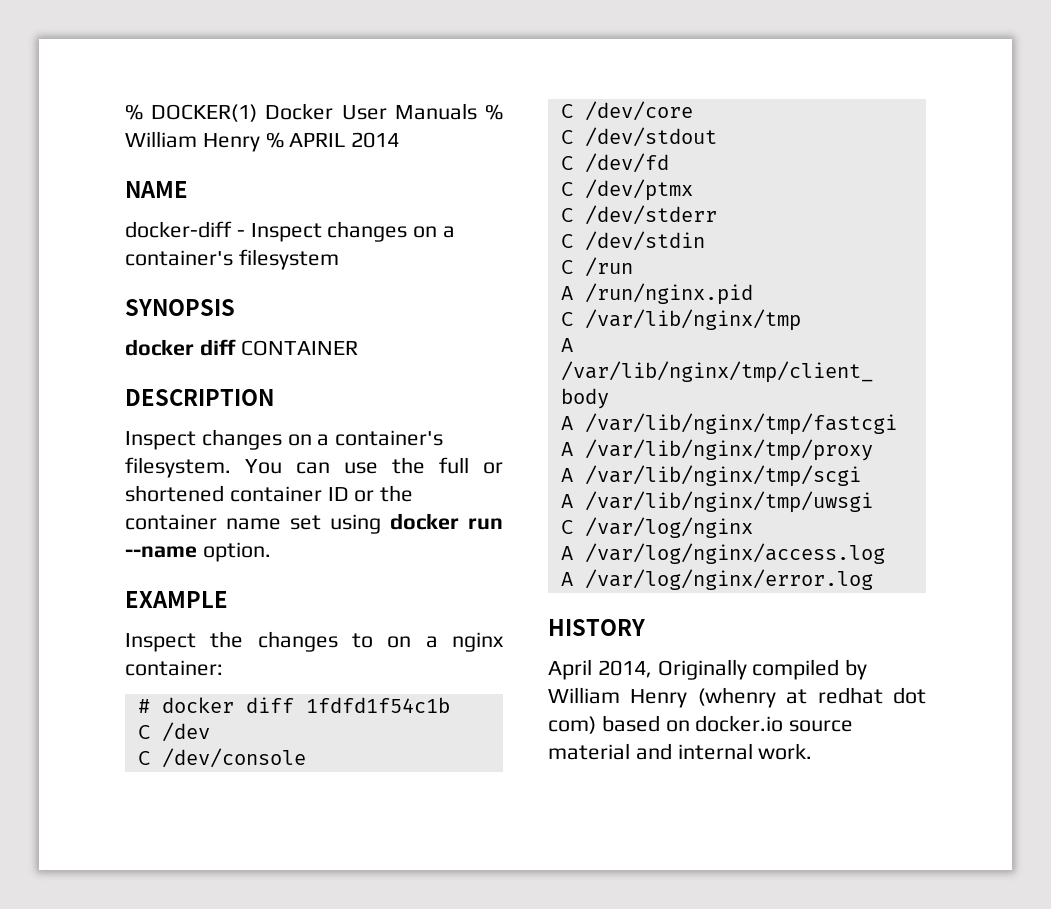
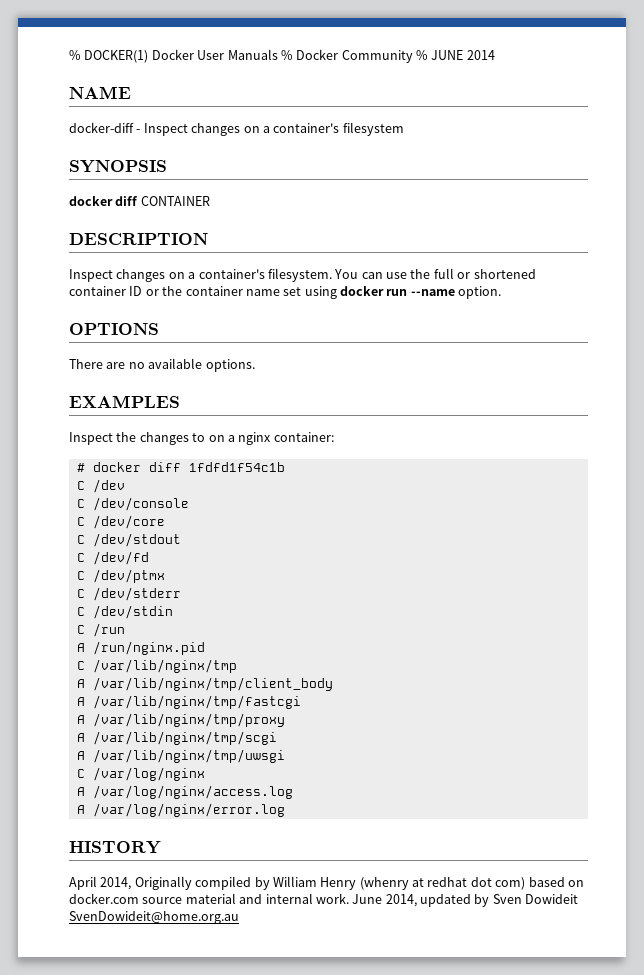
- % DOCKER(1) Docker User Manuals % William Henry % APRIL 2014
+ % DOCKER(1) Docker User Manuals % Docker Community % JUNE 2014
- EXAMPLE
+ OPTIONS
+ There are no available options.
+ EXAMPLES
- April 2014, Originally compiled by William Henry (whenry at redhat dot com) based on docker.io source material and internal work.
+ April 2014, Originally compiled by William Henry (whenry at redhat dot com) based on docker.com source material and internal work.
+ June 2014, updated by Sven Dowideit SvenDowideit@home.org.au

